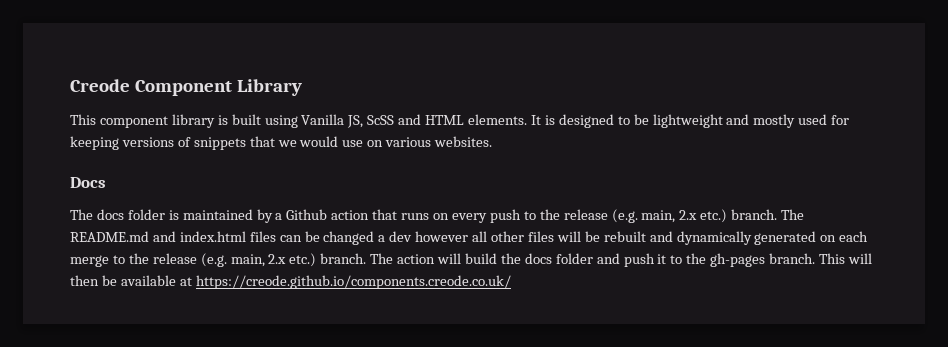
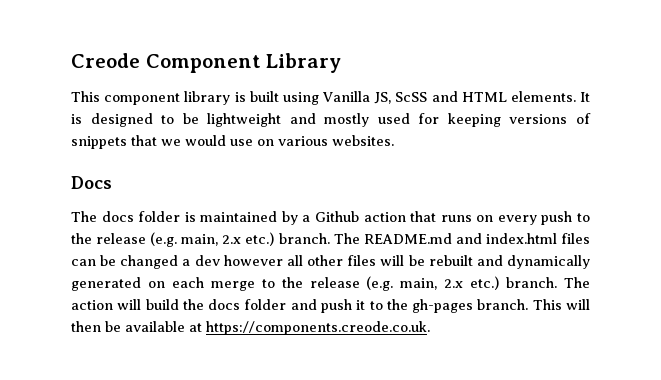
- This will then be available at https://creode.github.io/components.creode.co.uk/
+ This will then be available at https://components.creode.co.uk.

